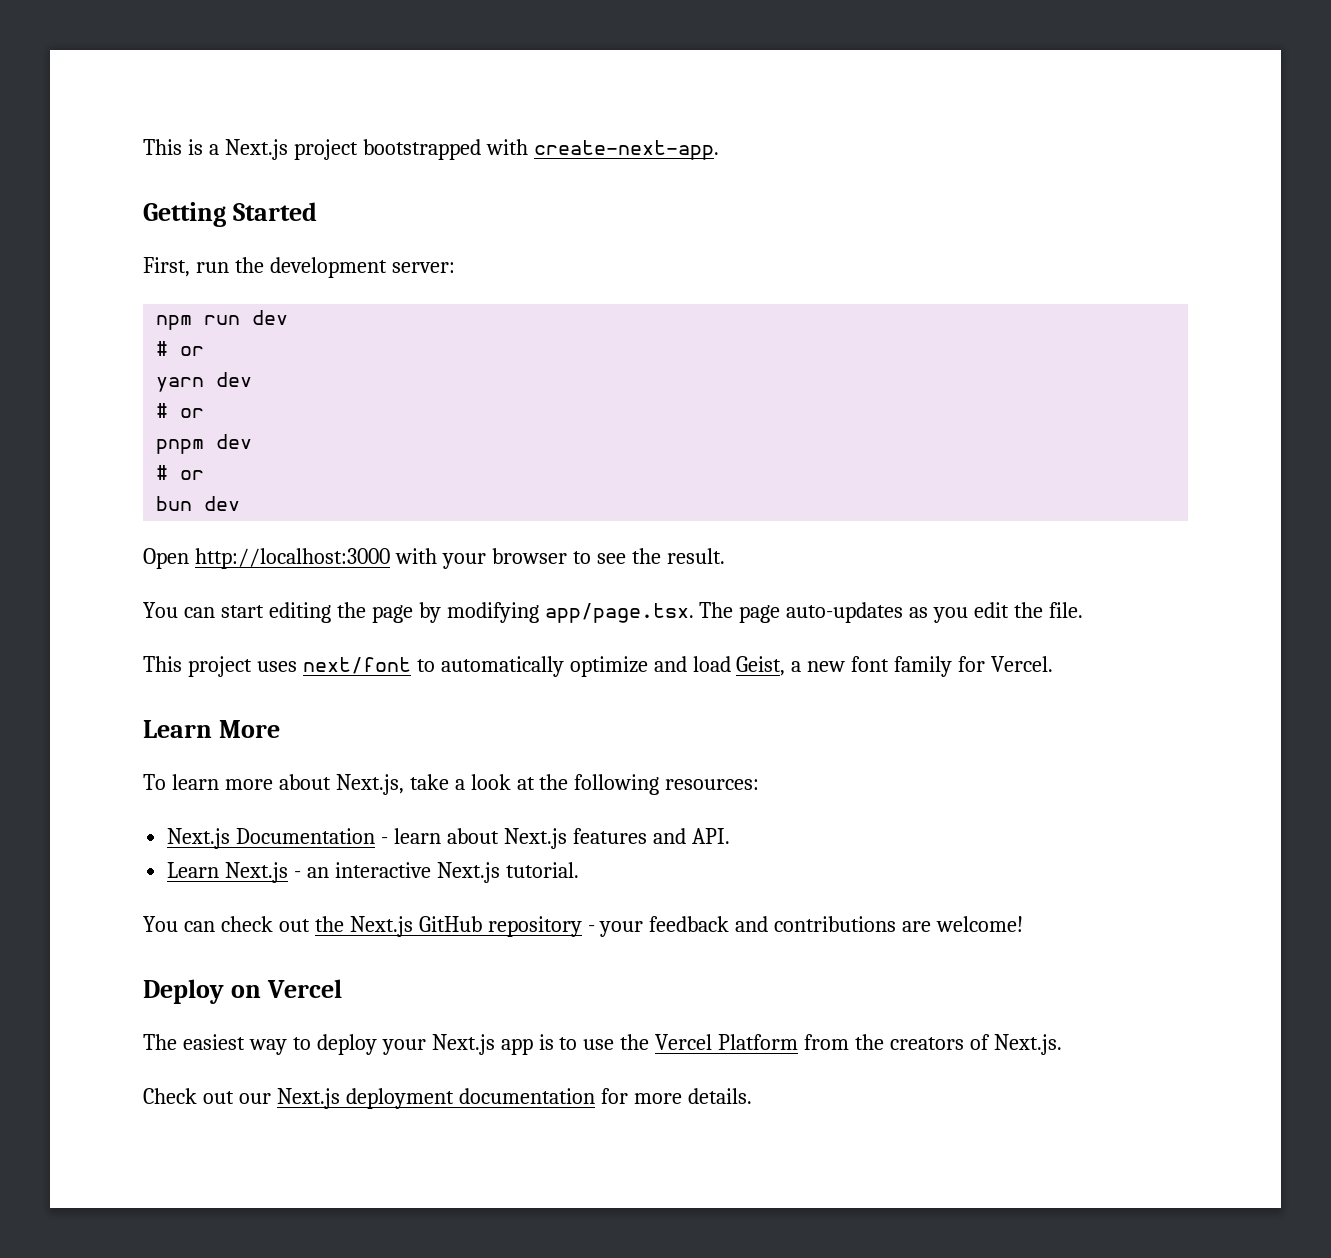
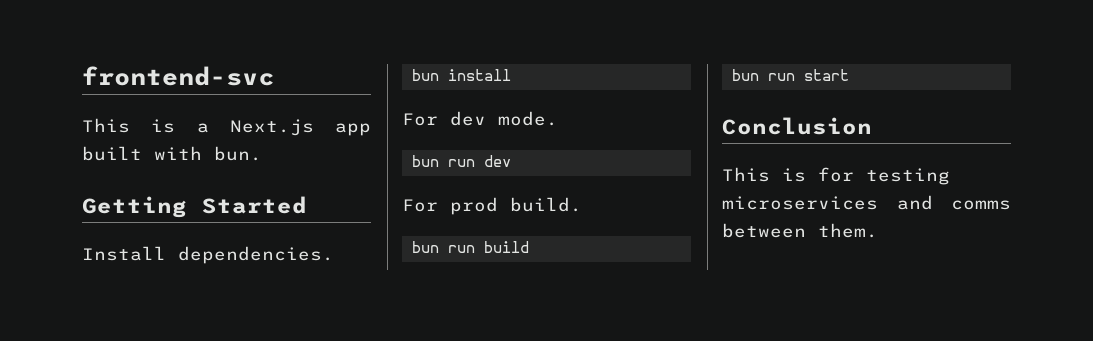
+ frontend-svc
- This is a Next.js project bootstrapped with create-next-app.
+ This is a Next.js app built with bun.
  Getting Started
- First, run the development server:
- npm run dev
- # or
- yarn dev
- # or
- pnpm dev
- # or
- bun dev
- Open http://localhost:3000 with your browser to see the result.
- You can start editing the page by modifying app/page.tsx. The page auto-updates as you edit the file.
- This project uses next/font to automatically optimize and load Geist, a new font family for Vercel.
- Learn More
- To learn more about Next.js, take a look at the following resources:
- Next.js Documentation - learn about Next.js features and API.
- Learn Next.js - an interactive Next.js tutorial.
- You can check out the Next.js GitHub repository - your feedback and contributions are welcome!
- Deploy on Vercel
- The easiest way to deploy your Next.js app is to use the Vercel Platform from the creators of Next.js.
- Check out our Next.js deployment documentation for more details.
+ Install dependencies.
+ bun install
+ For dev mode.
+ bun run dev
+ For prod build.
+ bun run build
+ bun run start
+ Conclusion
+ This is for testing microservices and comms between them.

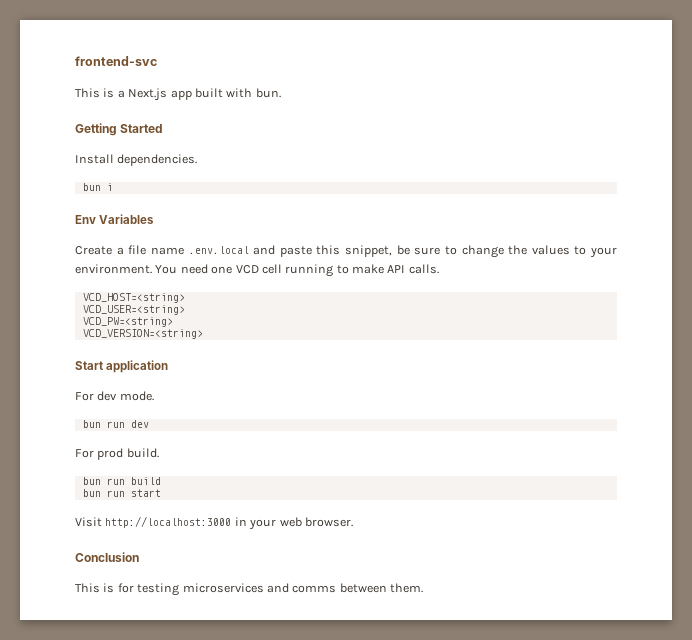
- bun install
+ bun i
+ Env Variables
+ Create a file name .env.local and paste this snippet, be sure to change the values to your environment. You need one VCD cell running to make API calls.
+ VCD_HOST=<string>
+ VCD_USER=<string>
+ VCD_PW=<string>
+ VCD_VERSION=<string>
+ Start application
+ Visit http://localhost:3000 in your web browser.

